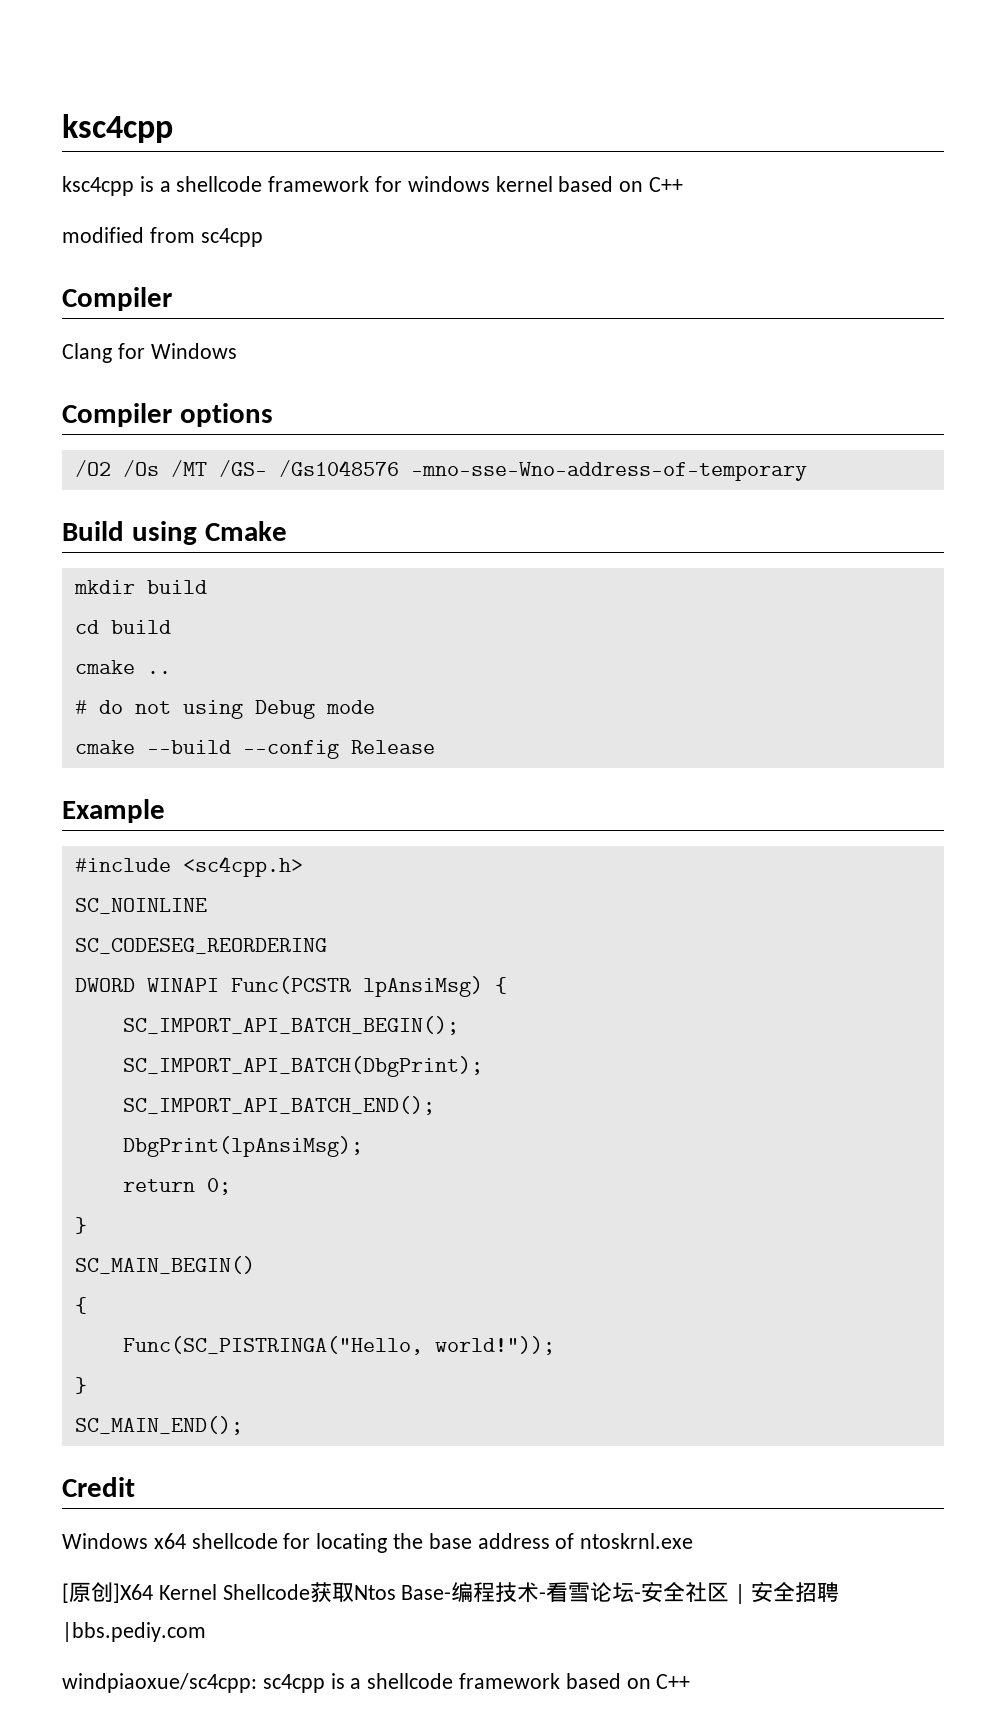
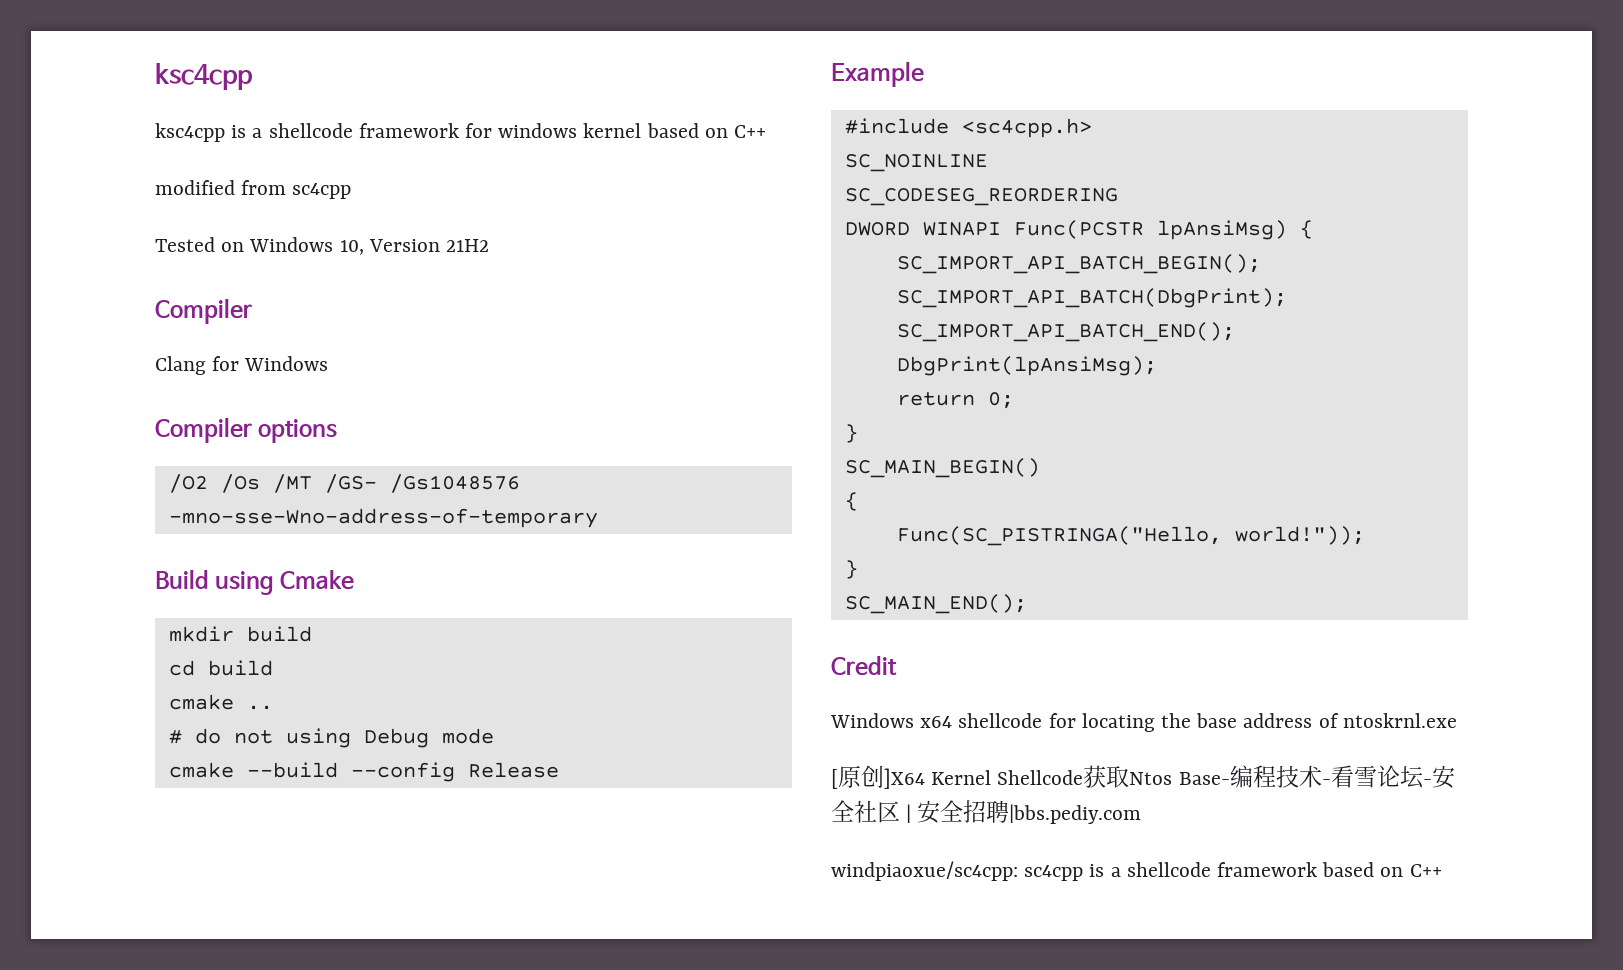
+ Tested on Windows 10, Version 21H2

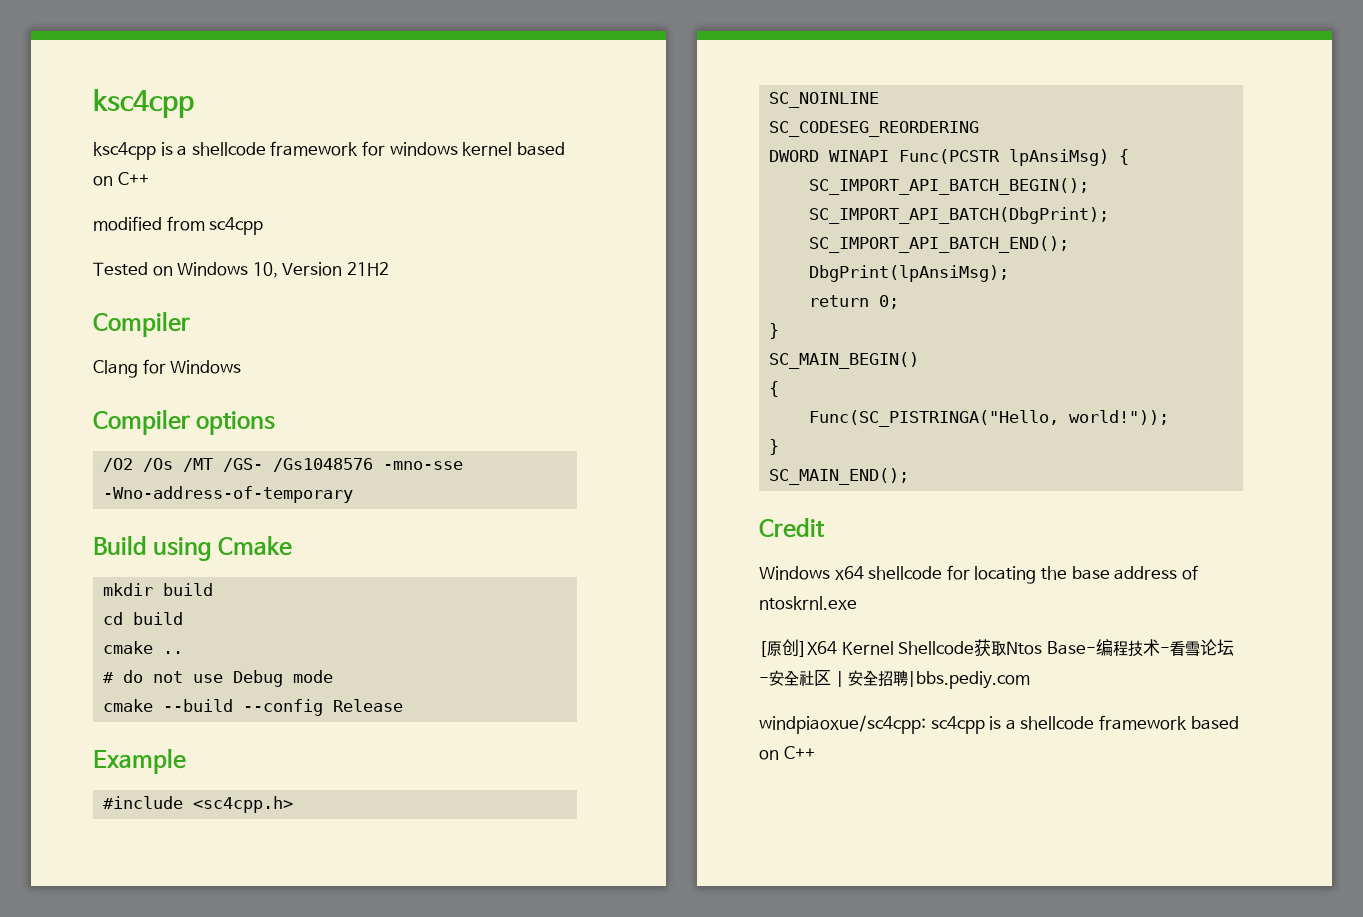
- /O2 /Os /MT /GS- /Gs1048576 -mno-sse-Wno-address-of-temporary
+ /O2 /Os /MT /GS- /Gs1048576 -mno-sse -Wno-address-of-temporary
- # do not using Debug mode
+ # do not use Debug mode

